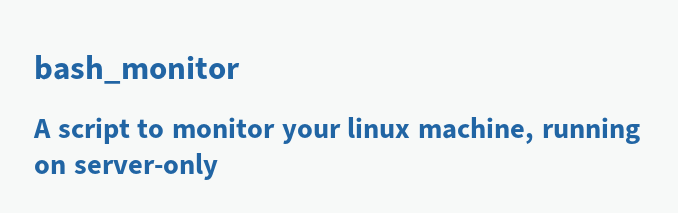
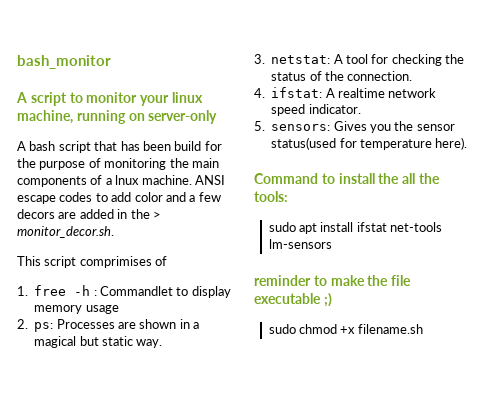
+ A bash script that has been build for the purpose of monitoring the main components of a lnux machine. ANSI escape codes to add color and a few decors are added in the > monitor_decor.sh.
+ This script comprimises of
+ 1. free -h : Commandlet to display memory usage
+ 2. ps: Processes are shown in a magical but static way.
+ 3. netstat: A tool for checking the status of the connection.
+ 4. ifstat: A realtime network speed indicator.
+ 5. sensors: Gives you the sensor status(used for temperature here).
+ Command to install the all the tools:
+ sudo apt install ifstat net-tools lm-sensors
+ reminder to make the file executable ;)
+ sudo chmod +x filename.sh

